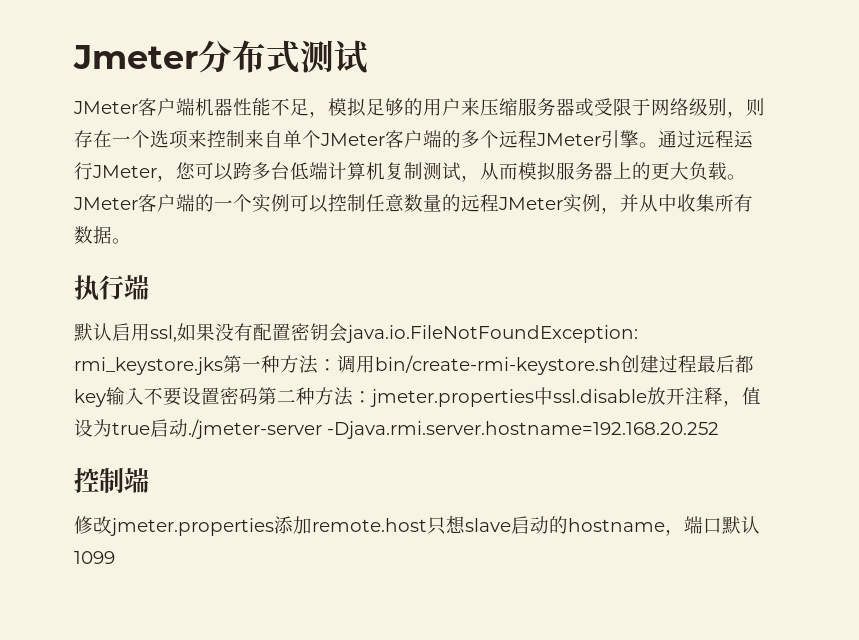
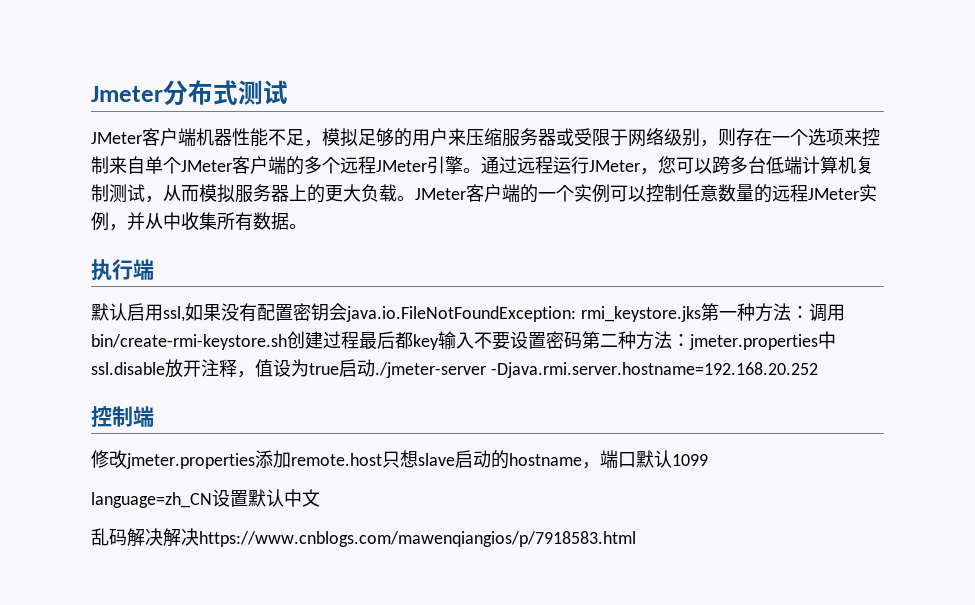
+ language=zh_CN设置默认中文
+ 乱码解决解决https://www.cnblogs.com/mawenqiangios/p/7918583.html

